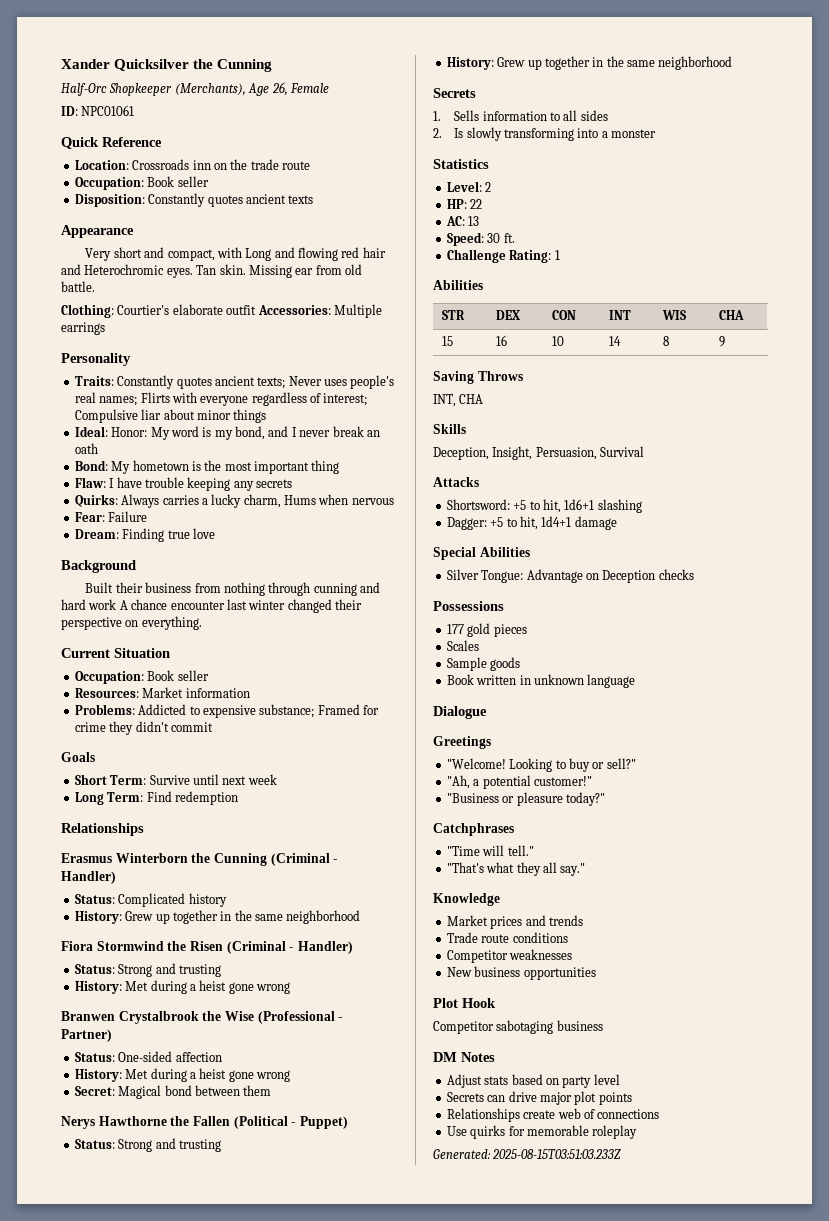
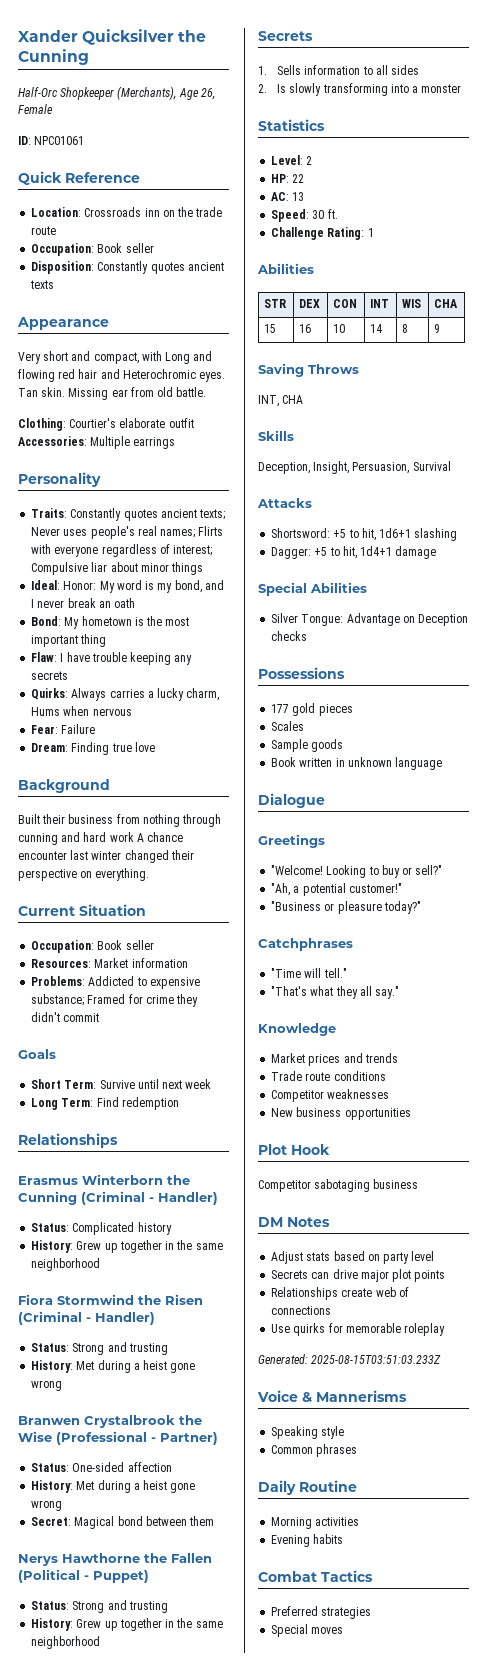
+ Voice & Mannerisms
+ Speaking style
+ Common phrases
+ Daily Routine
+ Morning activities
+ Evening habits
+ Combat Tactics
+ Preferred strategies
+ Special moves

